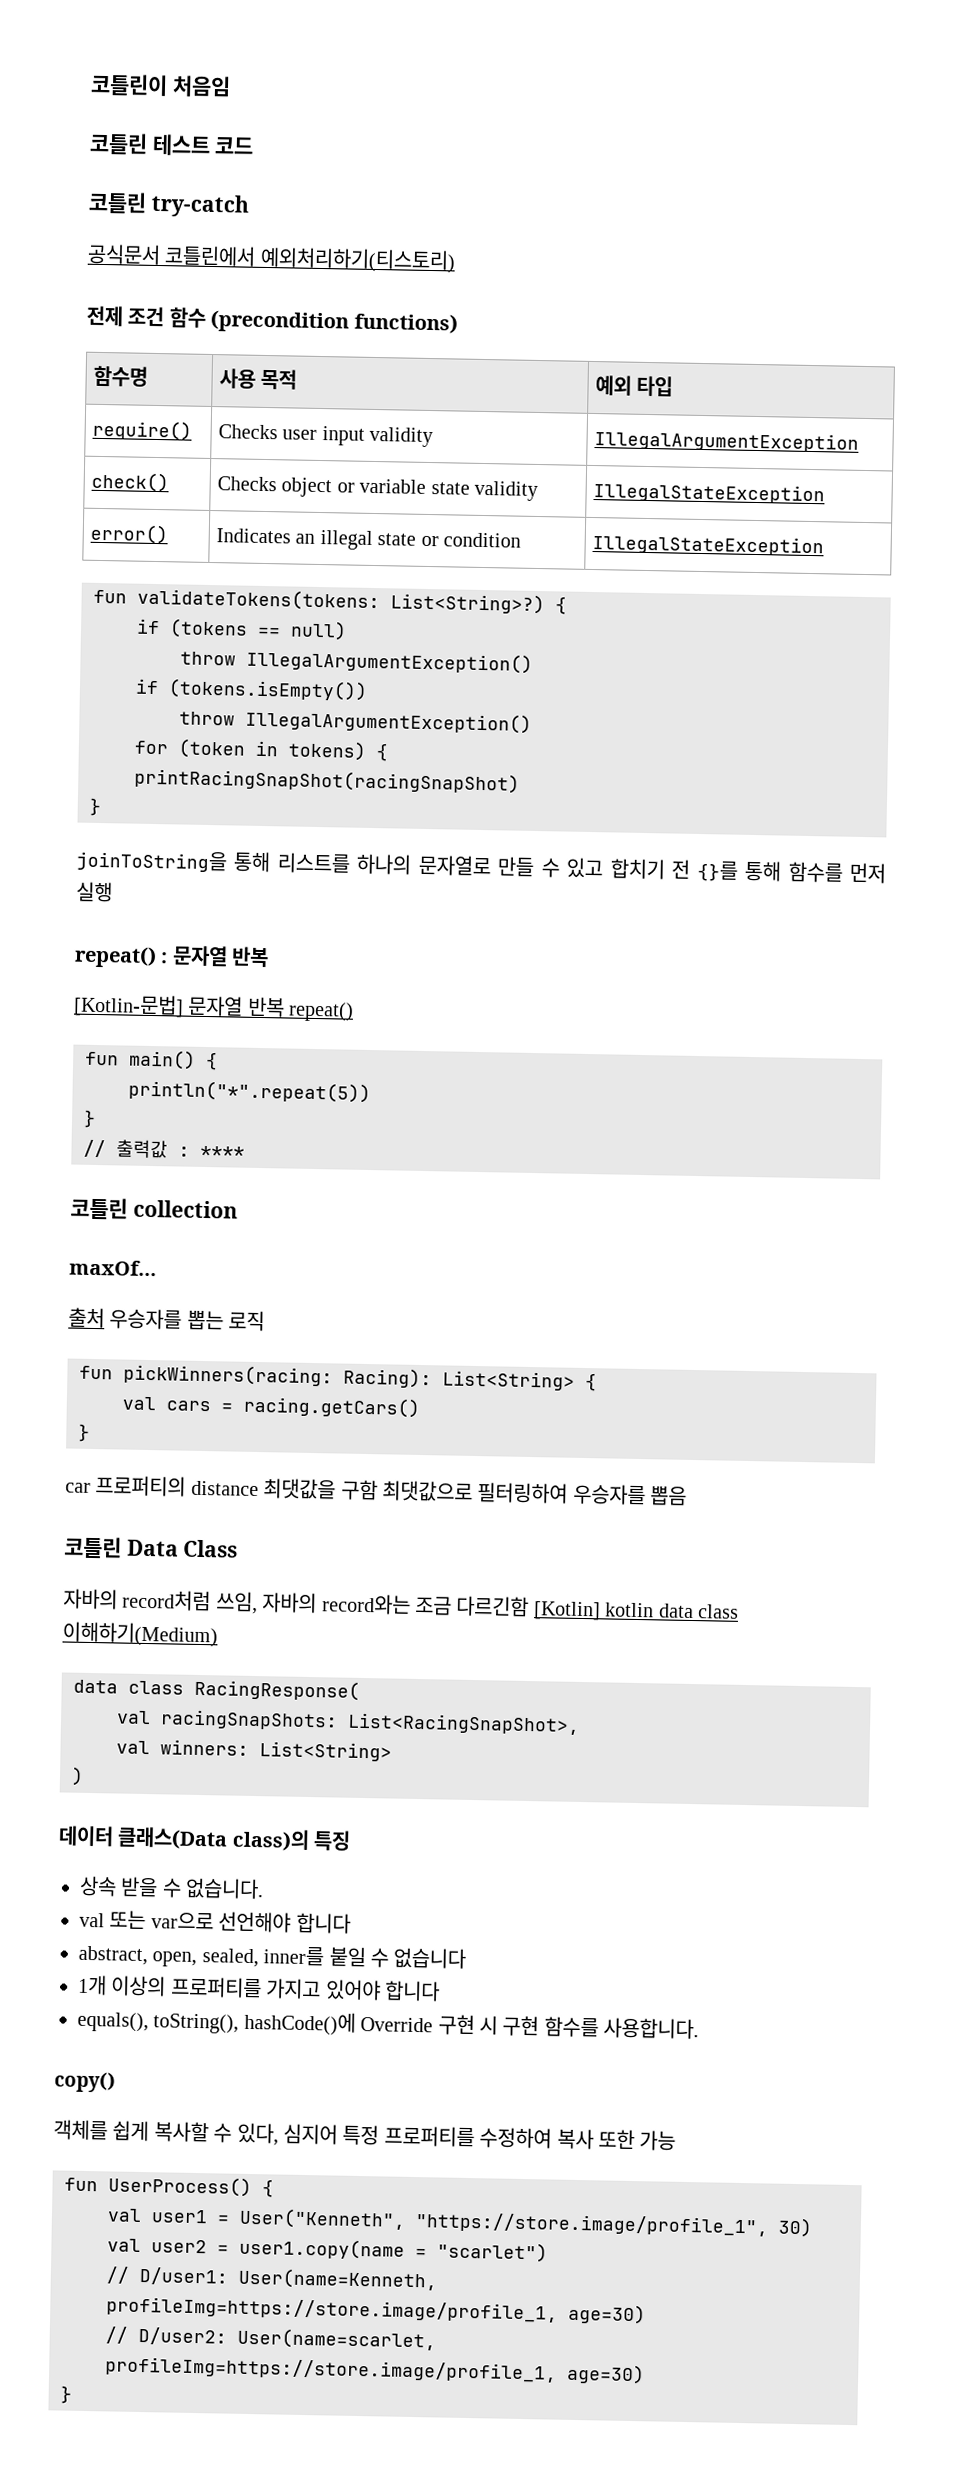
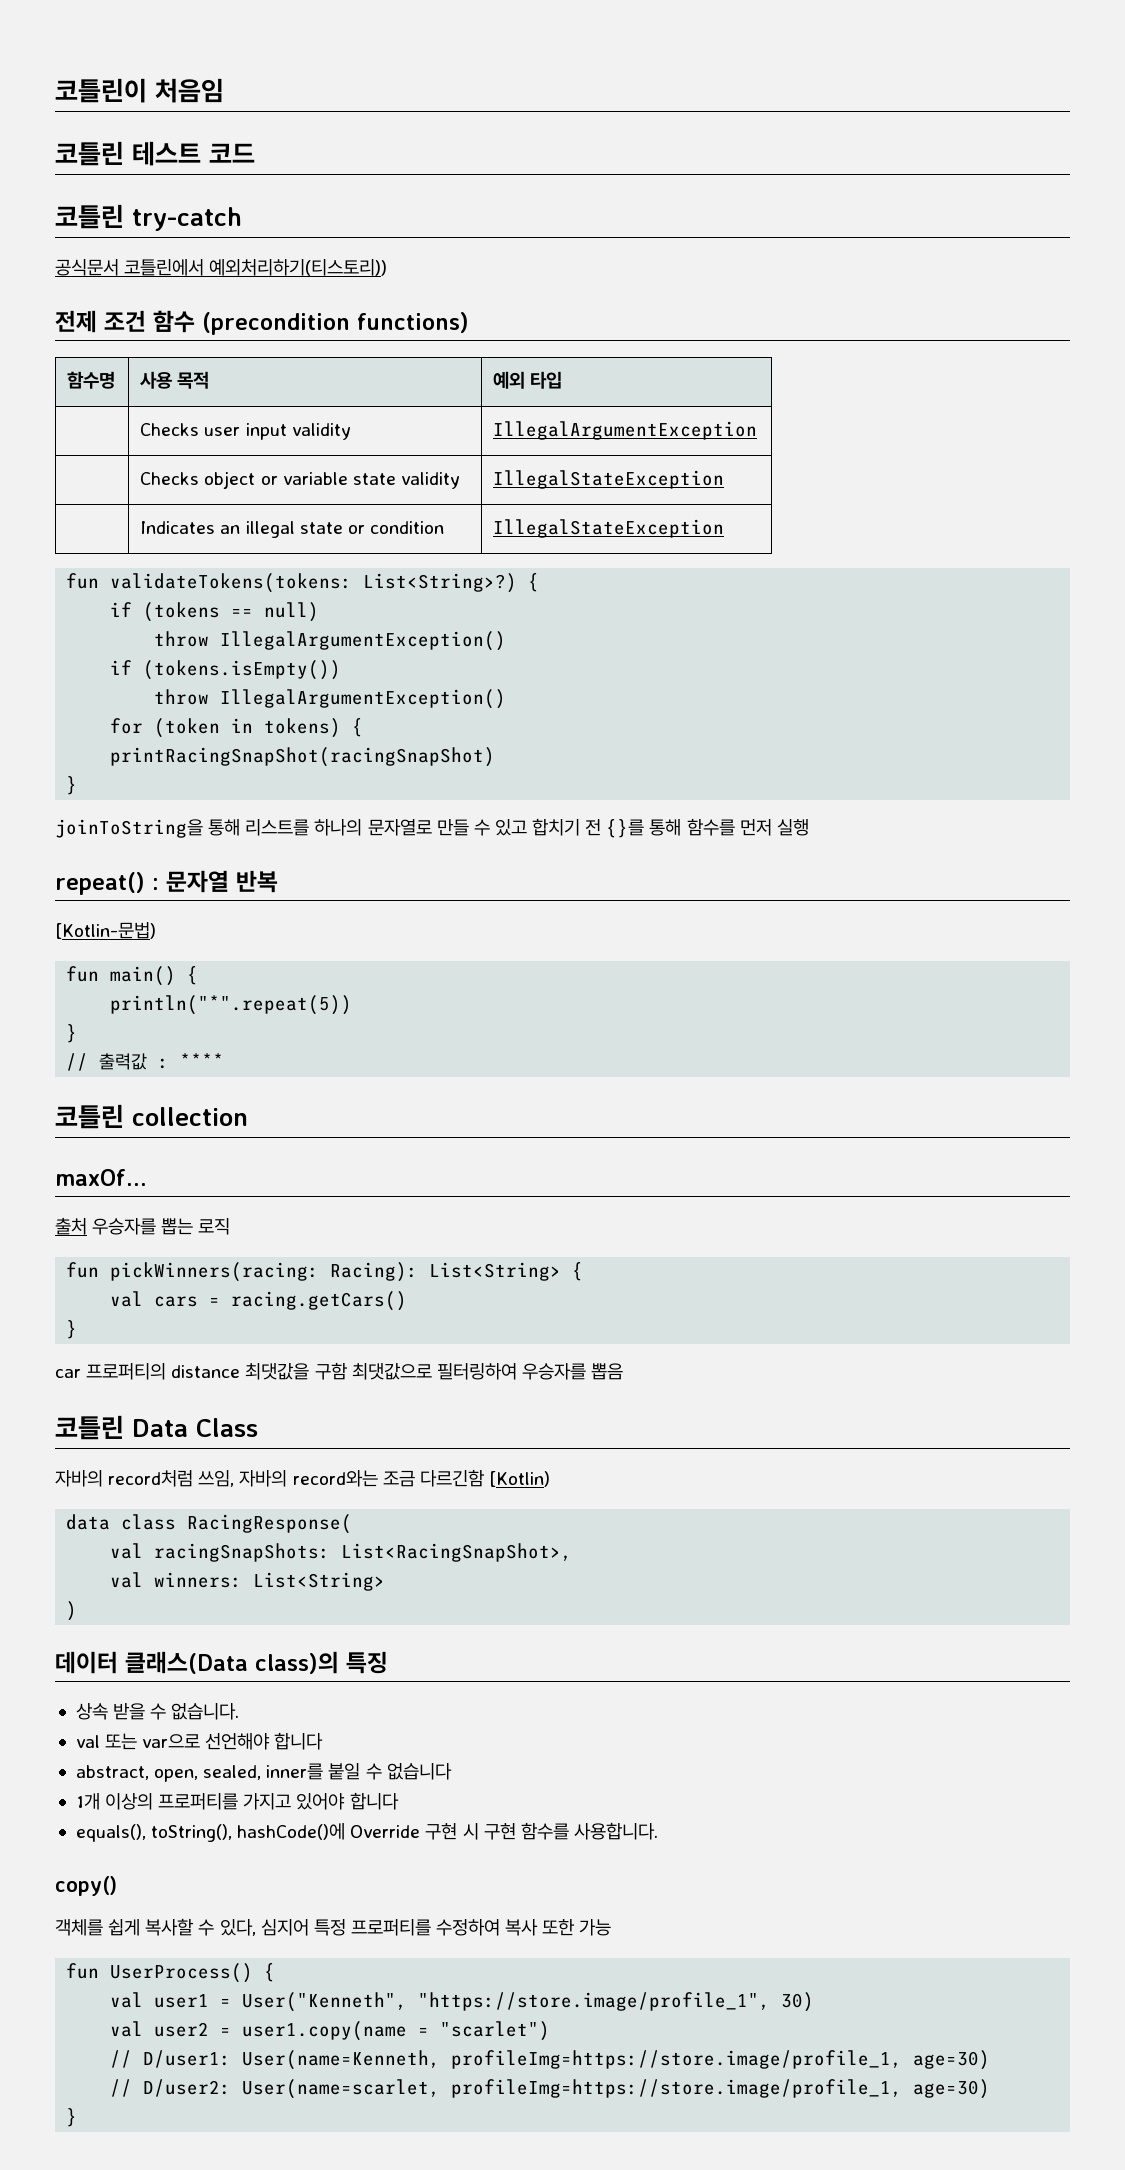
- 공식문서 코틀린에서 예외처리하기(티스토리)
+ 공식문서 코틀린에서 예외처리하기(티스토리))
- require() | Checks user input validity | IllegalArgumentException
+ | Checks user input validity | IllegalArgumentException
- check() | Checks object or variable state validity | IllegalStateException
+ | Checks object or variable state validity | IllegalStateException
- error() | Indicates an illegal state or condition | IllegalStateException
+ | Indicates an illegal state or condition | IllegalStateException
- [Kotlin-문법] 문자열 반복 repeat()
+ [Kotlin-문법)
- 자바의 record처럼 쓰임, 자바의 record와는 조금 다르긴함 [Kotlin] kotlin data class 이해하기(Medium)
+ 자바의 record처럼 쓰임, 자바의 record와는 조금 다르긴함 [Kotlin)

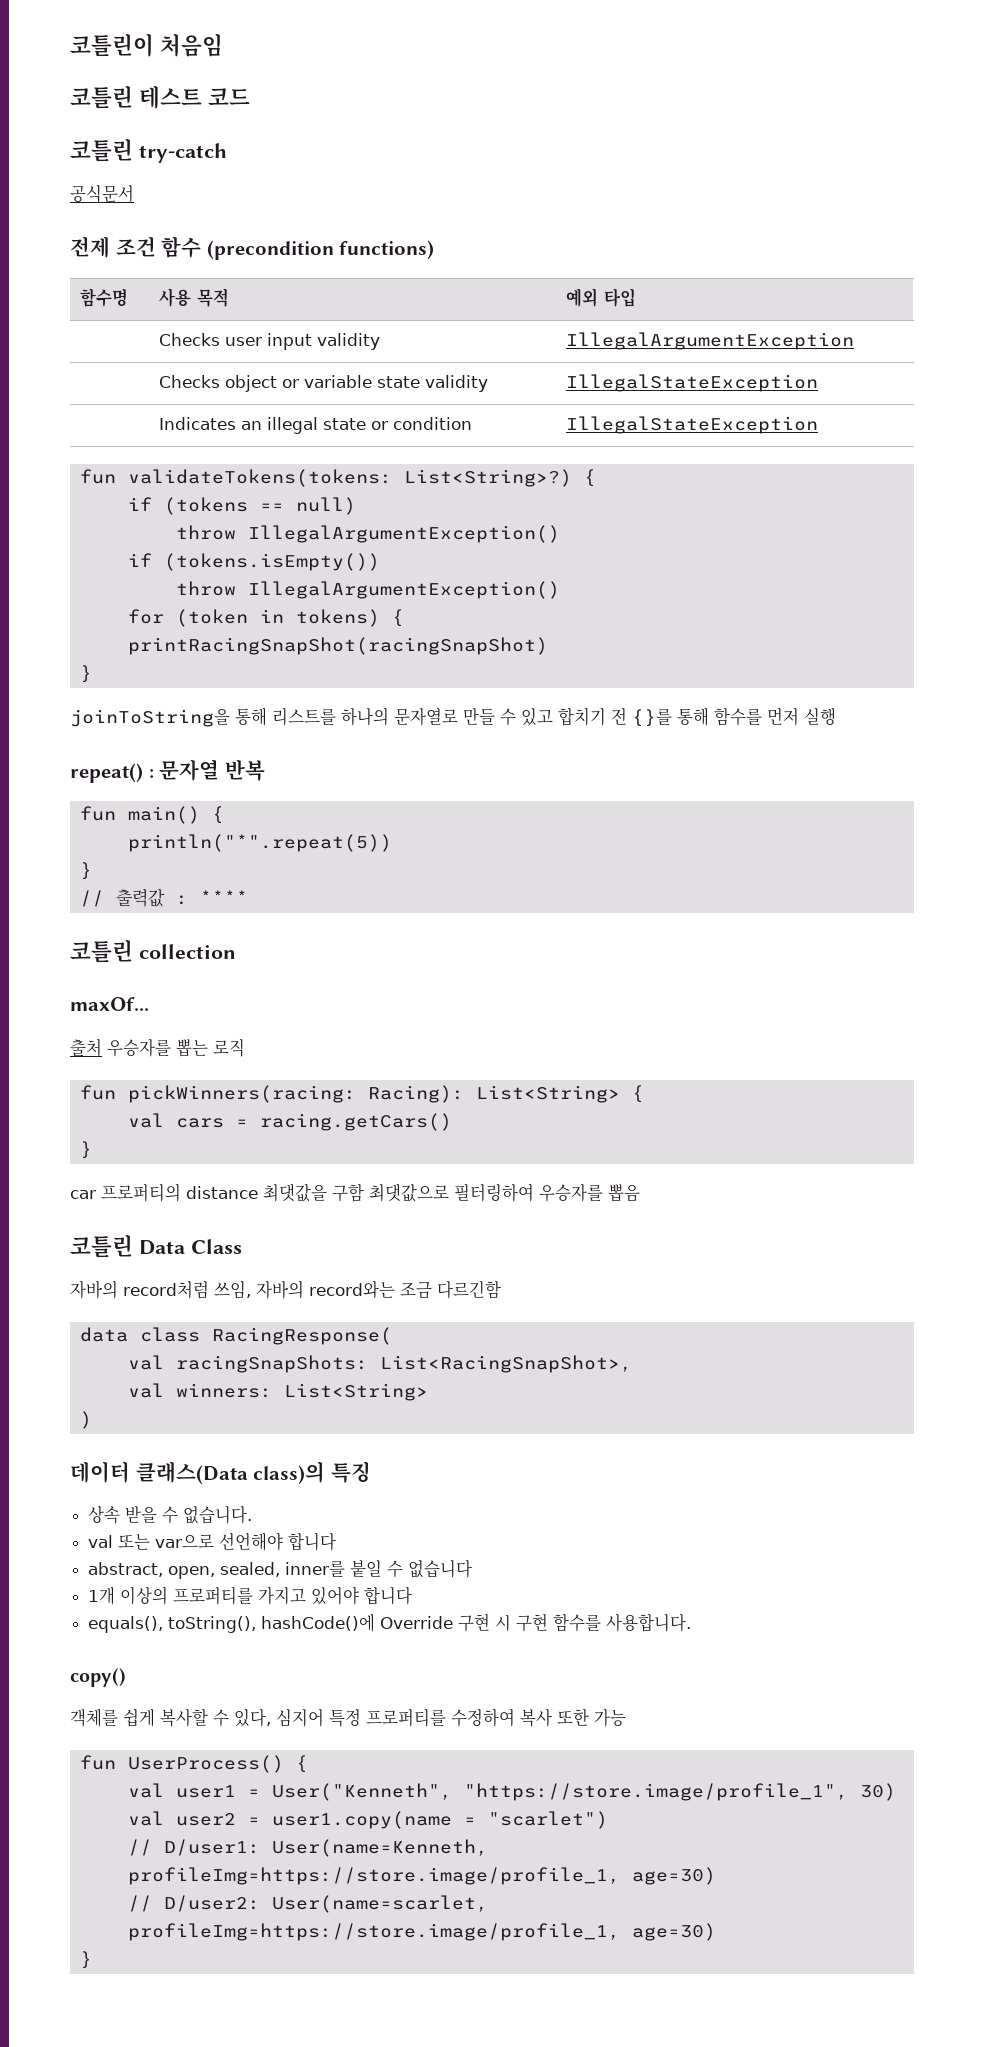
- 공식문서 코틀린에서 예외처리하기(티스토리))
+ 공식문서
- [Kotlin-문법)
- 자바의 record처럼 쓰임, 자바의 record와는 조금 다르긴함 [Kotlin)
+ 자바의 record처럼 쓰임, 자바의 record와는 조금 다르긴함

